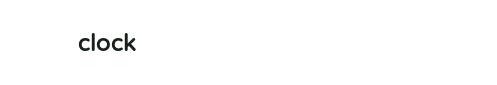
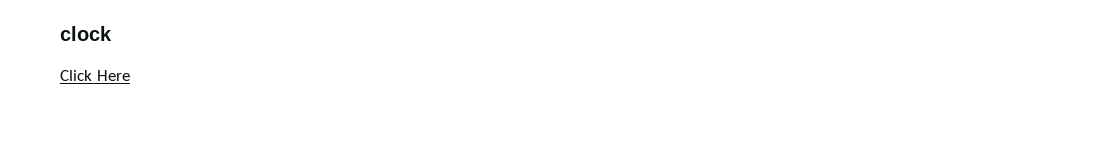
+ Click Here

